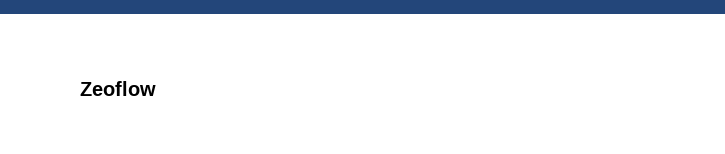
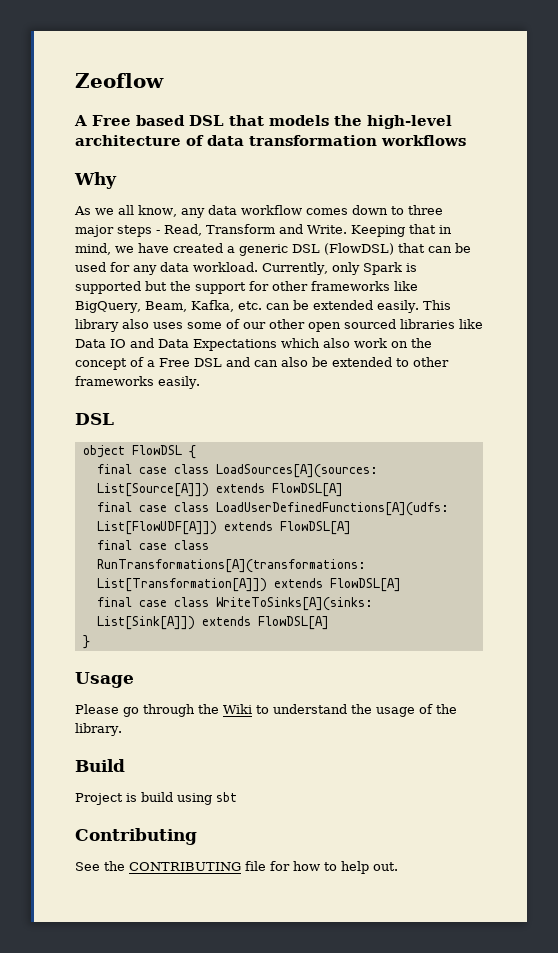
+ A Free based DSL that models the high-level architecture of data transformation workflows
+ Why
+ As we all know, any data workflow comes down to three major steps - Read, Transform and Write. Keeping that in mind, we have created a generic DSL (FlowDSL) that can be used for any data workload. Currently, only Spark is supported but the support for other frameworks like BigQuery, Beam, Kafka, etc. can be extended easily. This library also uses some of our other open sourced libraries like Data IO and Data Expectations which also work on the concept of a Free DSL and can also be extended to other frameworks easily.
+ DSL
+ object FlowDSL {
+ final case class LoadSources[A](sources: List[Source[A]]) extends FlowDSL[A]
+ final case class LoadUserDefinedFunctions[A](udfs: List[FlowUDF[A]]) extends FlowDSL[A]
+ final case class RunTransformations[A](transformations: List[Transformation[A]]) extends FlowDSL[A]
+ final case class WriteToSinks[A](sinks: List[Sink[A]]) extends FlowDSL[A]
+ }
+ Usage
+ Please go through the Wiki to understand the usage of the library.
+ Build
+ Project is build using sbt
+ Contributing
+ See the CONTRIBUTING file for how to help out.

